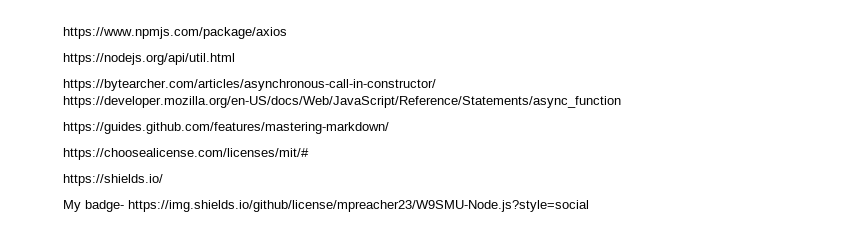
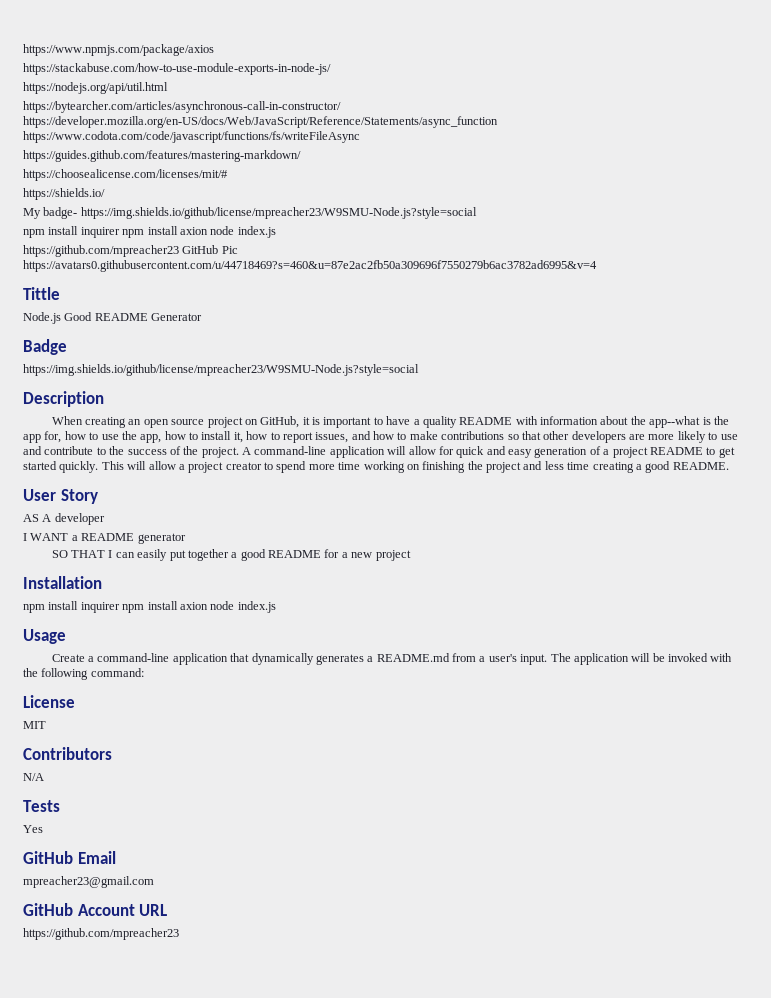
+ https://stackabuse.com/how-to-use-module-exports-in-node-js/
- https://bytearcher.com/articles/asynchronous-call-in-constructor/ https://developer.mozilla.org/en-US/docs/Web/JavaScript/Reference/Statements/async_function
+ https://bytearcher.com/articles/asynchronous-call-in-constructor/ https://developer.mozilla.org/en-US/docs/Web/JavaScript/Reference/Statements/async_function https://www.codota.com/code/javascript/functions/fs/writeFileAsync
  My badge- https://img.shields.io/github/license/mpreacher23/W9SMU-Node.js?style=social
+ npm install inquirer npm install axion node index.js
+ https://github.com/mpreacher23 GitHub Pic https://avatars0.githubusercontent.com/u/44718469?s=460&u=87e2ac2fb50a309696f7550279b6ac3782ad6995&v=4
+ Tittle
+ Node.js Good README Generator
+ Badge
+ https://img.shields.io/github/license/mpreacher23/W9SMU-Node.js?style=social
+ Description
+ When creating an open source project on GitHub, it is important to have a quality README with information about the app--what is the app for, how to use the app, how to install it, how to report issues, and how to make contributions so that other developers are more likely to use and contribute to the success of the project. A command-line application will allow for quick and easy generation of a project README to get started quickly. This will allow a project creator to spend more time working on finishing the project and less time creating a good README.
+ User Story
+ AS A developer
+ I WANT a README generator
+ SO THAT I can easily put together a good README for a new project
+ Installation
+ npm install inquirer npm install axion node index.js
+ Usage
+ Create a command-line application that dynamically generates a README.md from a user's input. The application will be invoked with the following command:
+ License
+ MIT
+ Contributors
+ N/A
+ Tests
+ Yes
+ GitHub Email
+ mpreacher23@gmail.com
+ GitHub Account URL
+ https://github.com/mpreacher23

